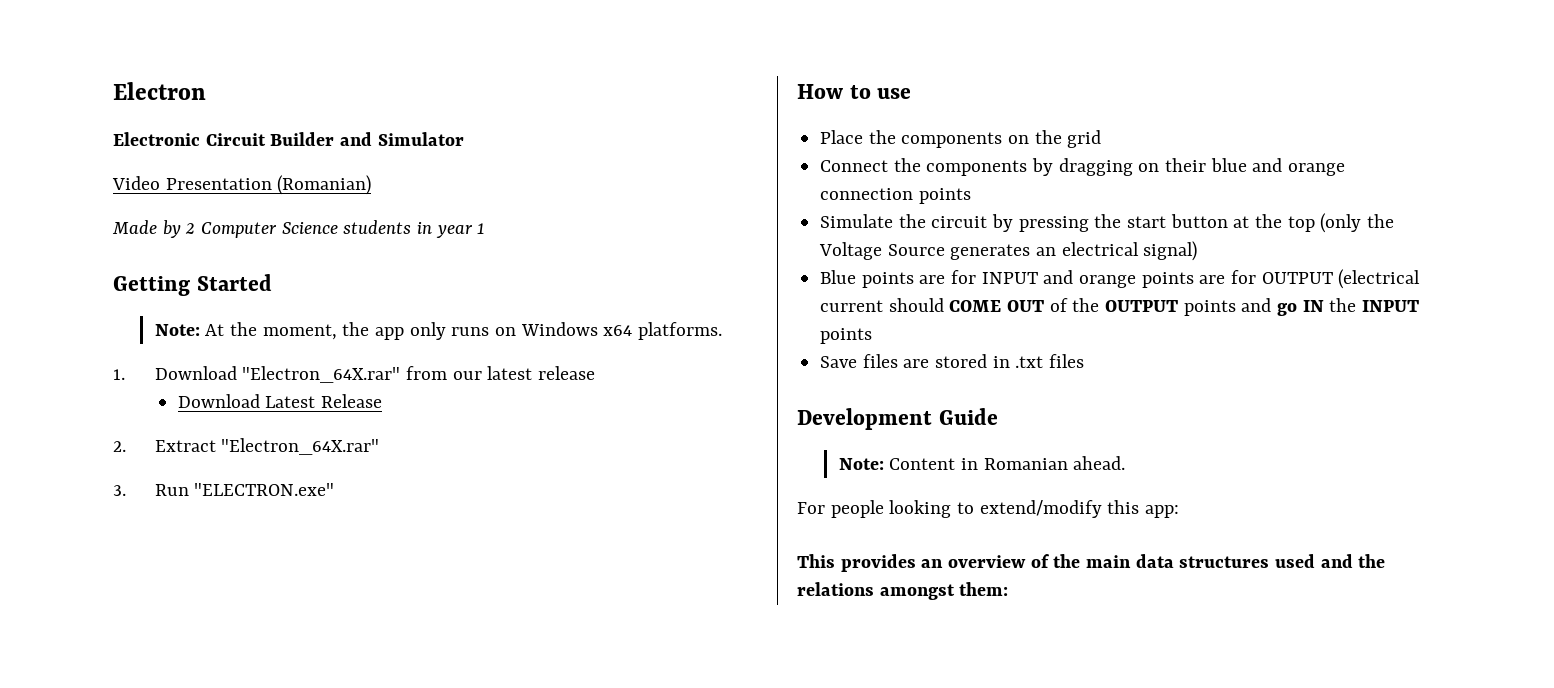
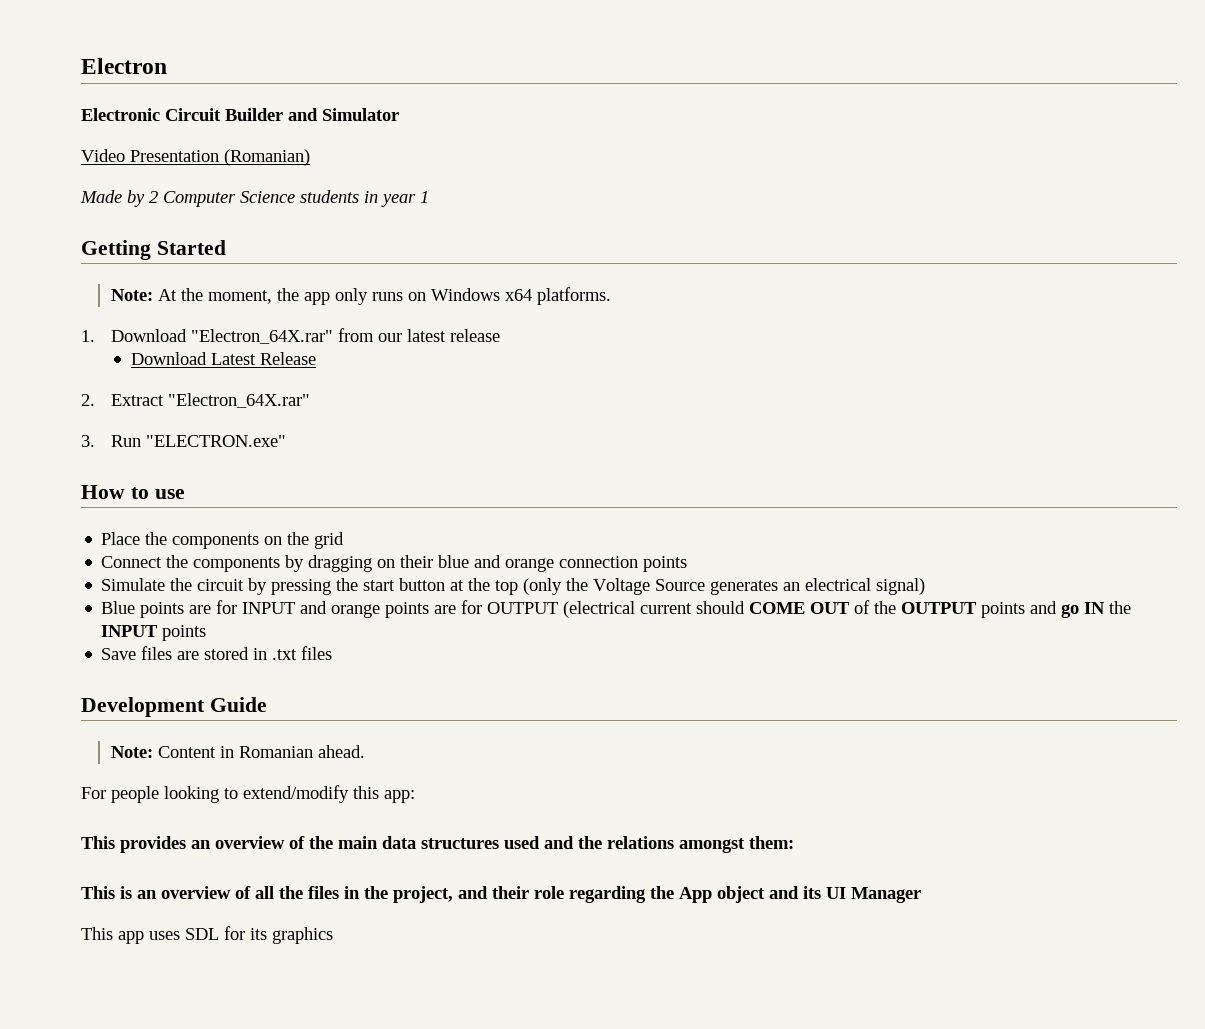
+ This is an overview of all the files in the project, and their role regarding the App object and its UI Manager
+ This app uses SDL for its graphics

